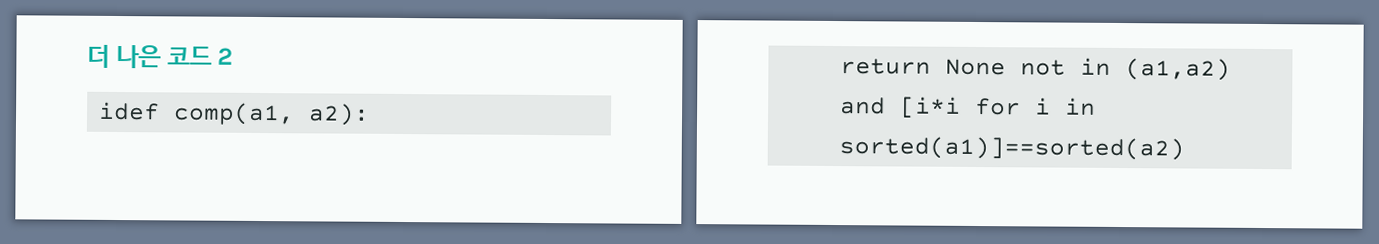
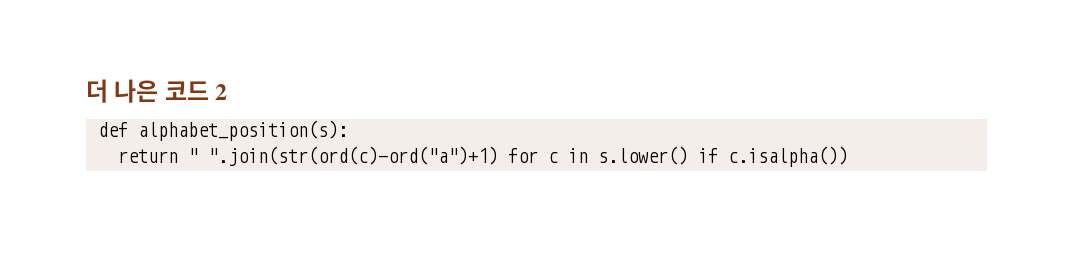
- idef comp(a1, a2):
- return None not in (a1,a2) and [i*i for i in sorted(a1)]==sorted(a2)
+ def alphabet_position(s):
+ return " ".join(str(ord(c)-ord("a")+1) for c in s.lower() if c.isalpha())

